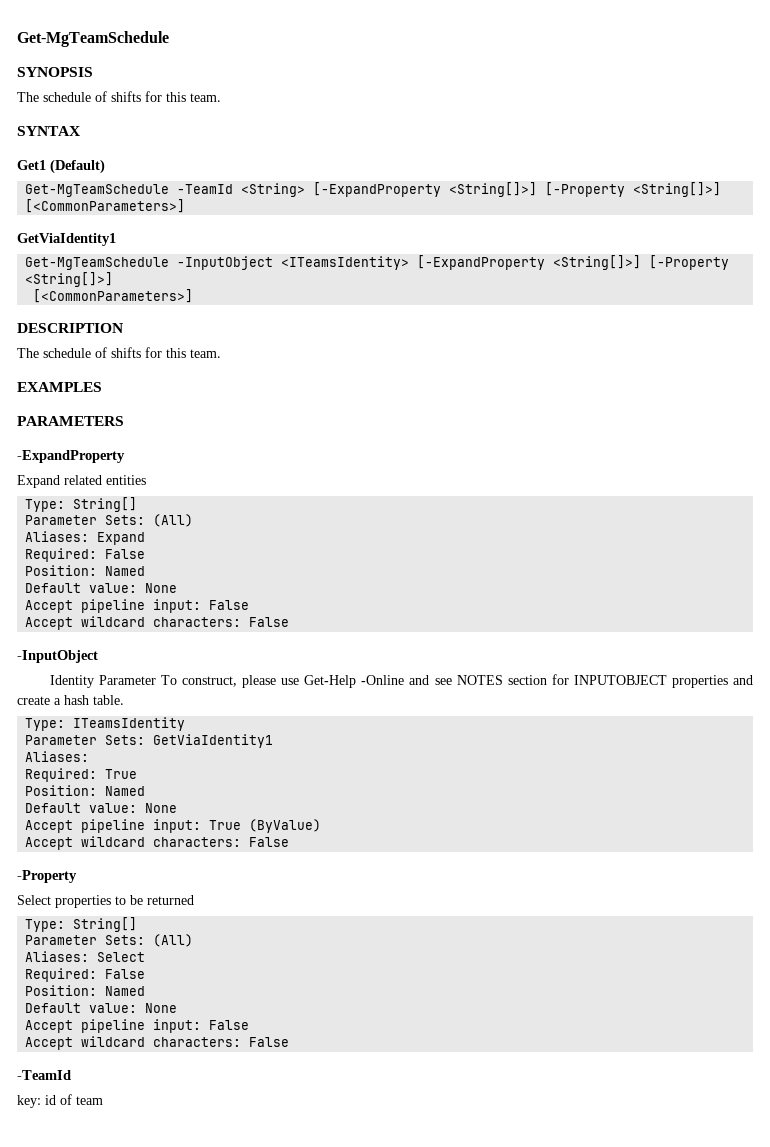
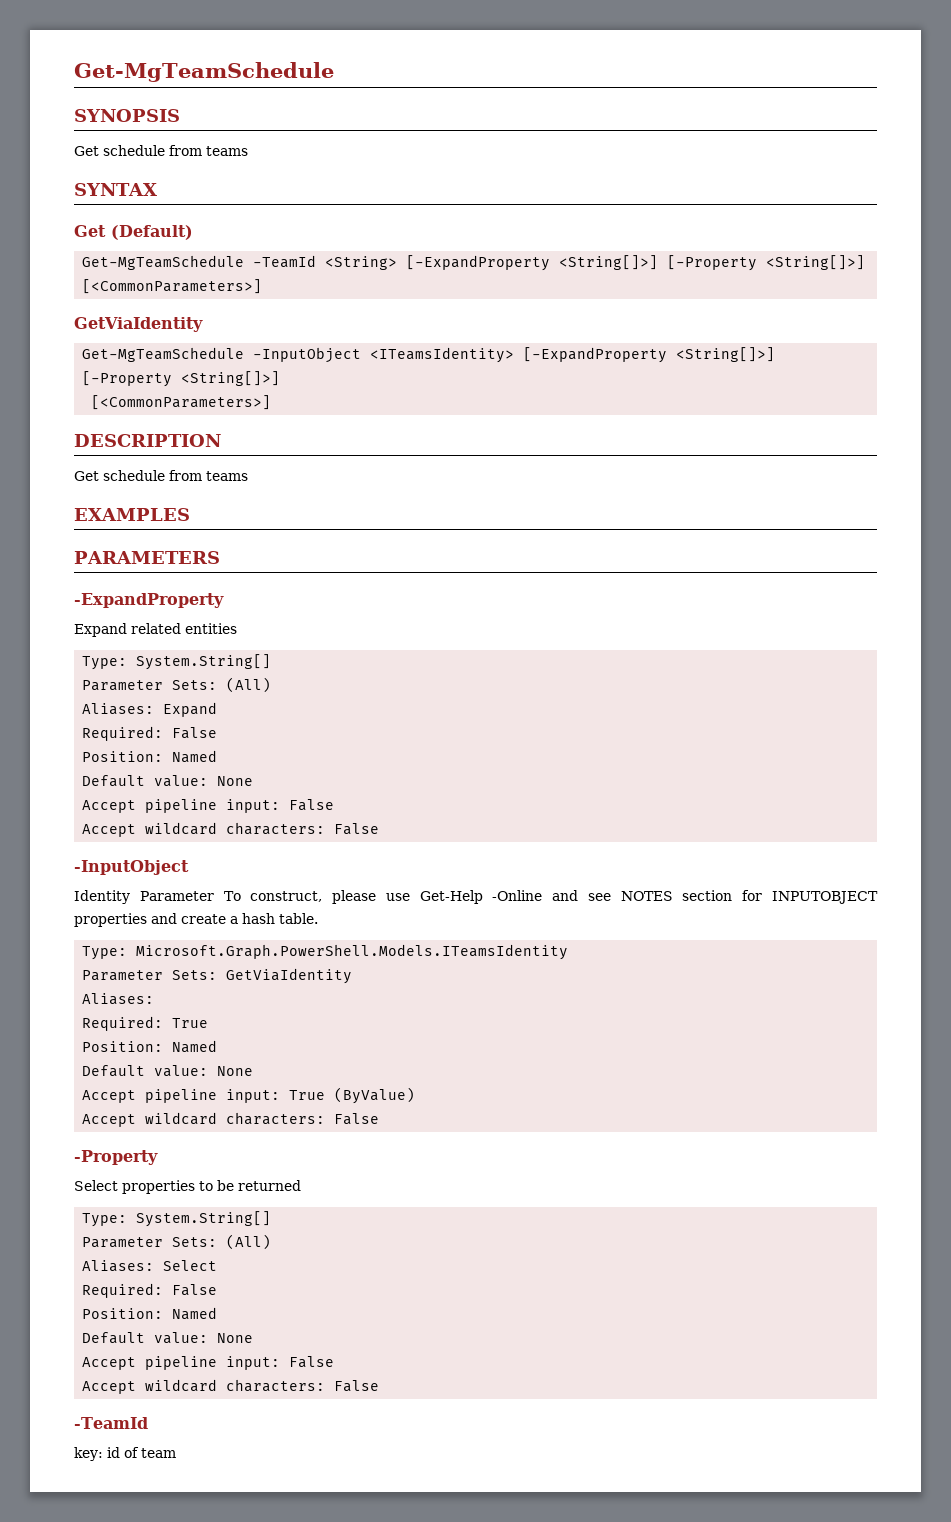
  SYNOPSIS
- The schedule of shifts for this team.
+ Get schedule from teams
- Get1 (Default)
+ Get (Default)
  Get-MgTeamSchedule -TeamId <String> [-ExpandProperty <String[]>] [-Property <String[]>] [<CommonParameters>]
- GetViaIdentity1
+ GetViaIdentity
  DESCRIPTION
- The schedule of shifts for this team.
+ Get schedule from teams
  Expand related entities
- Type: String[]
+ Type: System.String[]
- Type: ITeamsIdentity
- Parameter Sets: GetViaIdentity1
+ Type: Microsoft.Graph.PowerShell.Models.ITeamsIdentity
+ Parameter Sets: GetViaIdentity
  Select properties to be returned
- Type: String[]
+ Type: System.String[]

